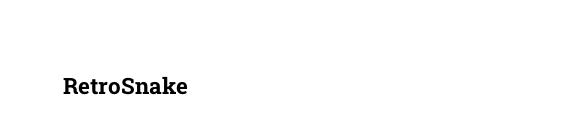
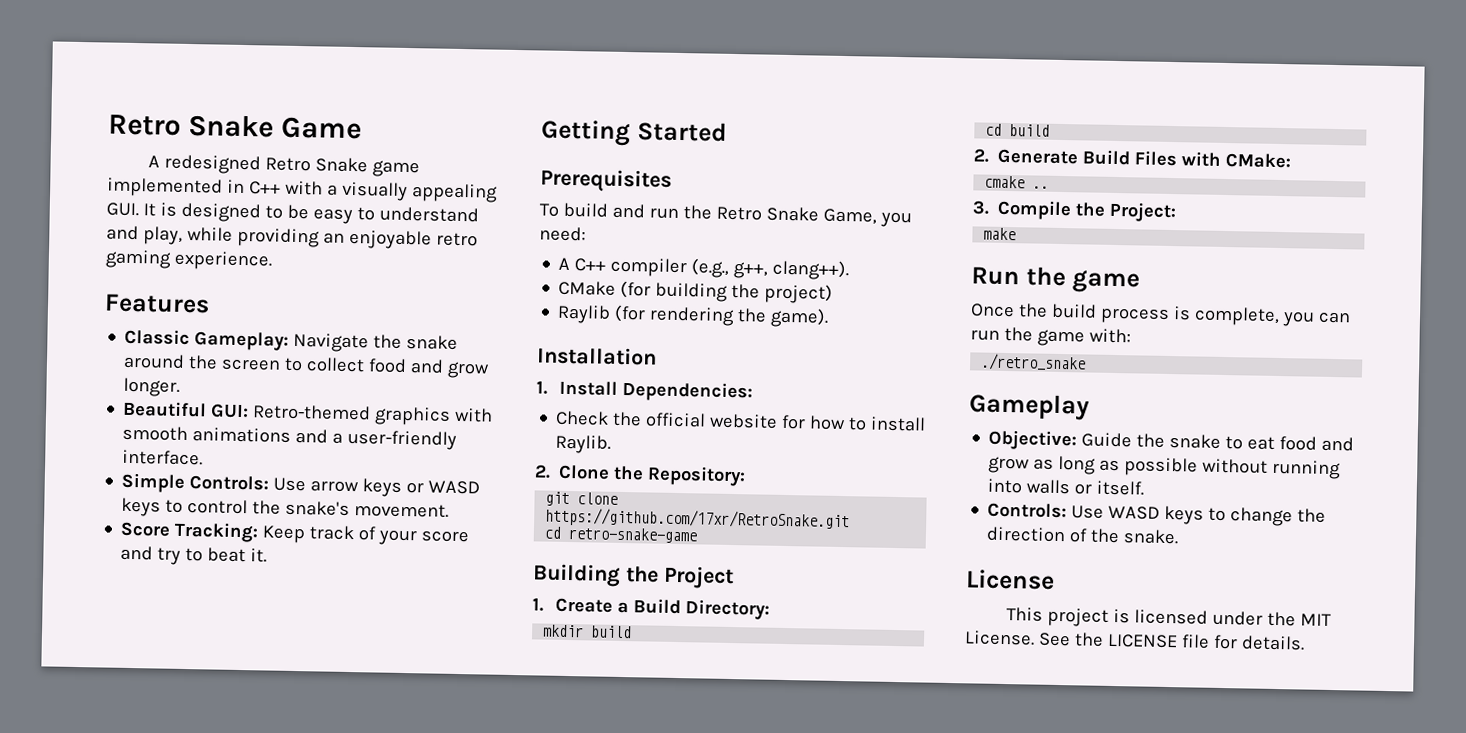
- RetroSnake
+ Retro Snake Game
+ A redesigned Retro Snake game implemented in C++ with a visually appealing GUI. It is designed to be easy to understand and play, while providing an enjoyable retro gaming experience.
+ Features
+ Classic Gameplay: Navigate the snake around the screen to collect food and grow longer.
+ Beautiful GUI: Retro-themed graphics with smooth animations and a user-friendly interface.
+ Simple Controls: Use arrow keys or WASD keys to control the snake's movement.
+ Score Tracking: Keep track of your score and try to beat it.
+ Getting Started
+ Prerequisites
+ To build and run the Retro Snake Game, you need:
+ A C++ compiler (e.g., g++, clang++).
+ CMake (for building the project)
+ Raylib (for rendering the game).
+ Installation
+ 1. Install Dependencies:
+ Check the official website for how to install Raylib.
+ 2. Clone the Repository:
+ git clone https://github.com/17xr/RetroSnake.git
+ cd retro-snake-game
+ Building the Project
+ 1. Create a Build Directory:
+ mkdir build
+ cd build
+ 2. Generate Build Files with CMake:
+ cmake ..
+ 3. Compile the Project:
+ make
+ Run the game
+ Once the build process is complete, you can run the game with:
+ ./retro_snake
+ Gameplay
+ Objective: Guide the snake to eat food and grow as long as possible without running into walls or itself.
+ Controls: Use WASD keys to change the direction of the snake.
+ License
+ This project is licensed under the MIT License. See the LICENSE file for details.

